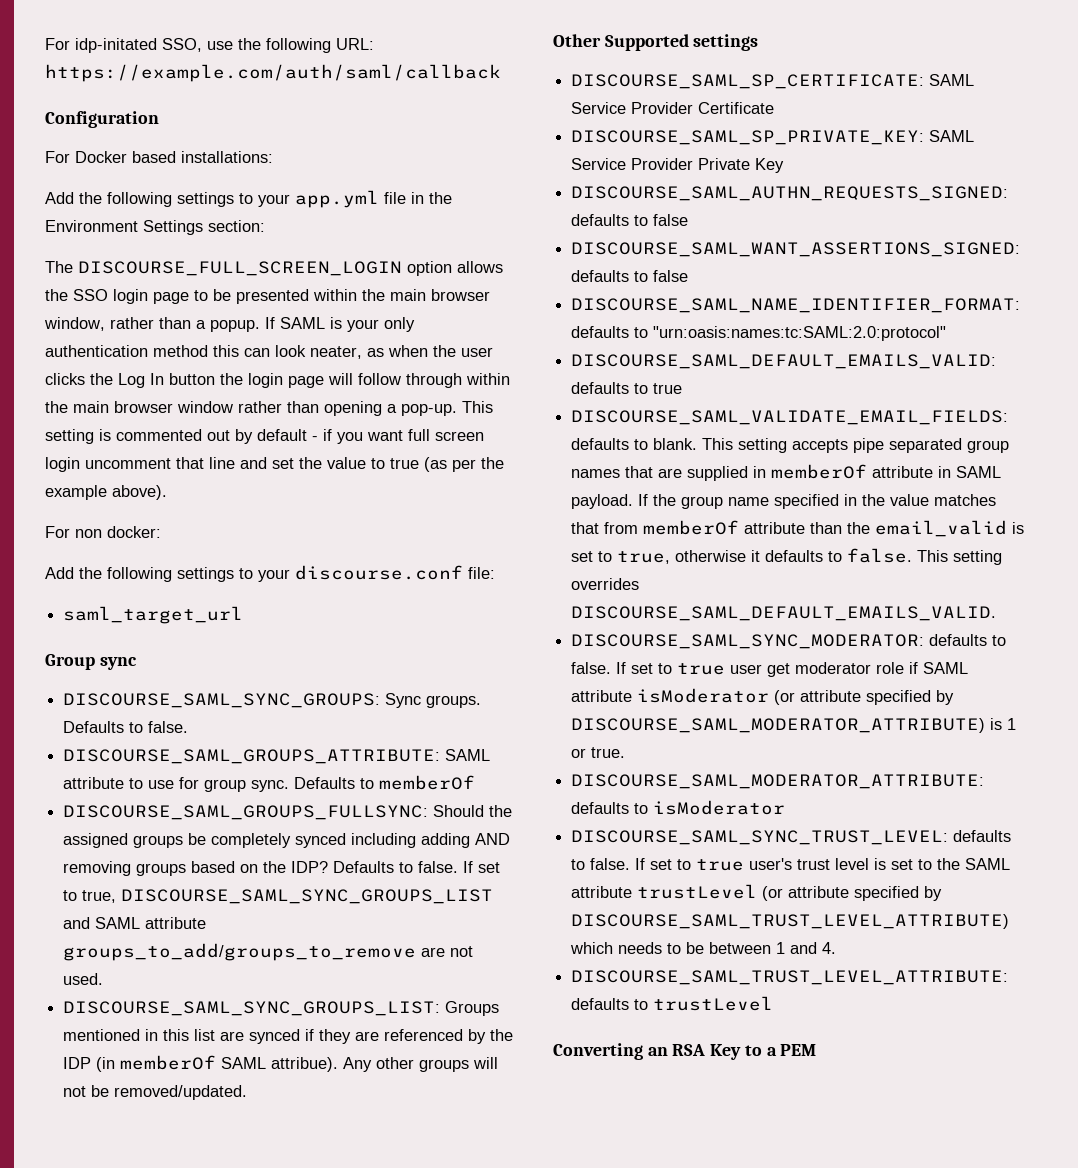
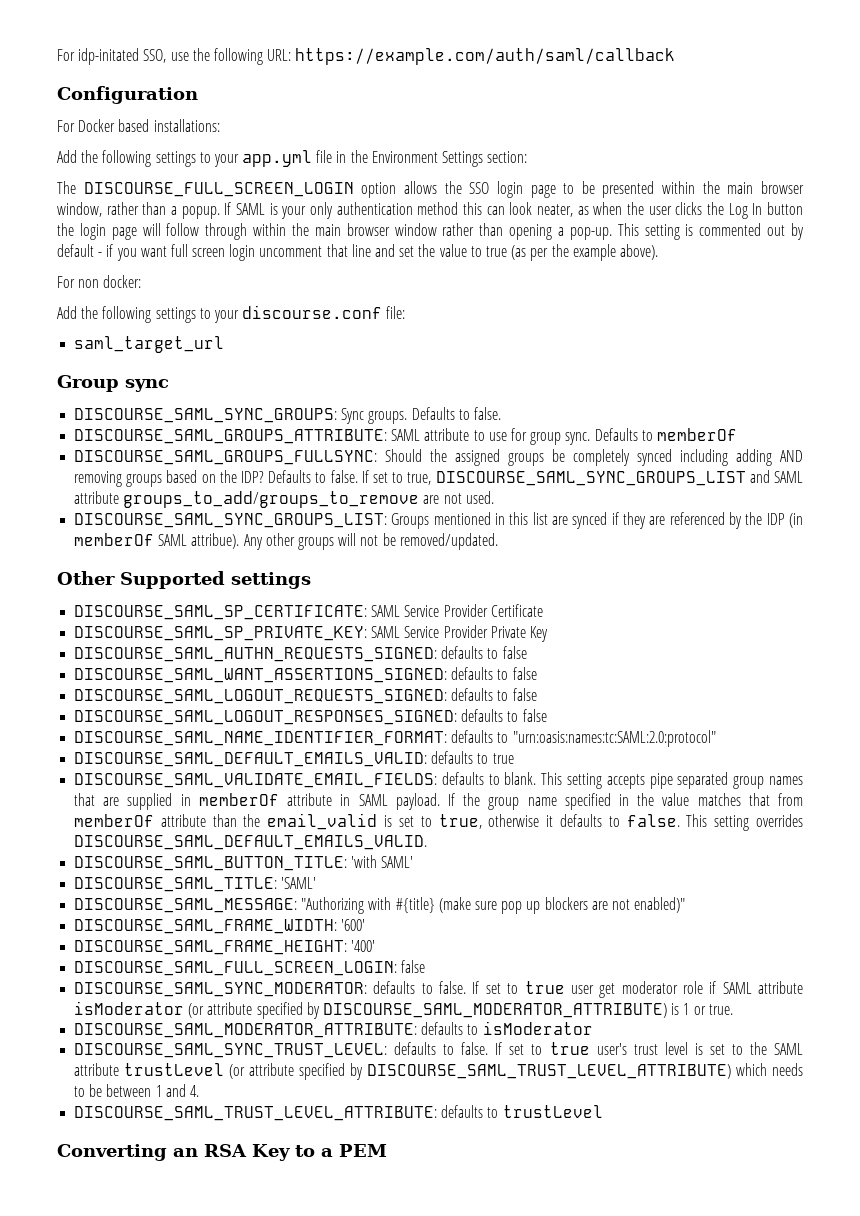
+ DISCOURSE_SAML_LOGOUT_REQUESTS_SIGNED: defaults to false
+ DISCOURSE_SAML_LOGOUT_RESPONSES_SIGNED: defaults to false
+ DISCOURSE_SAML_BUTTON_TITLE: 'with SAML'
+ DISCOURSE_SAML_TITLE: 'SAML'
+ DISCOURSE_SAML_MESSAGE: "Authorizing with #{title} (make sure pop up blockers are not enabled)"
+ DISCOURSE_SAML_FRAME_WIDTH: '600'
+ DISCOURSE_SAML_FRAME_HEIGHT: '400'
+ DISCOURSE_SAML_FULL_SCREEN_LOGIN: false

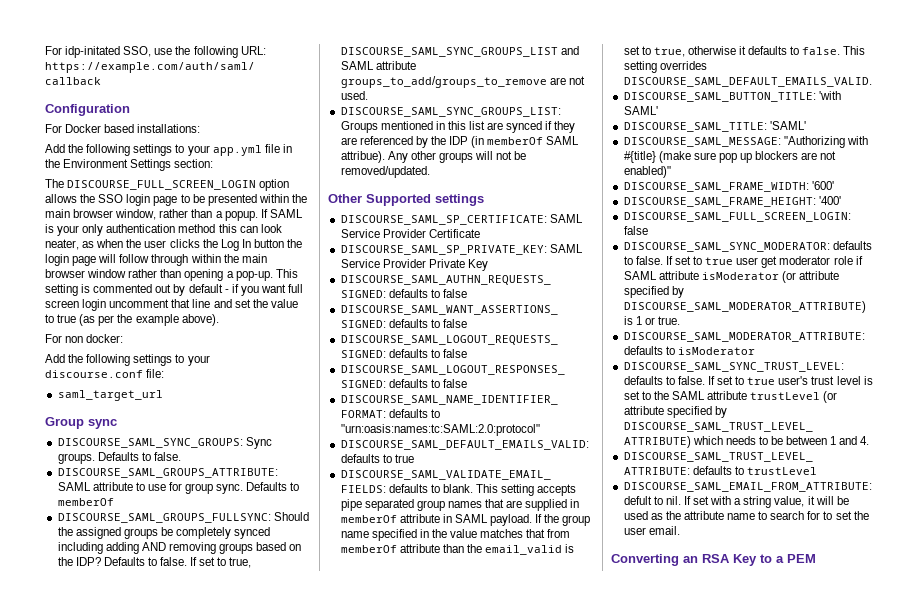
+ DISCOURSE_SAML_EMAIL_FROM_ATTRIBUTE: defult to nil. If set with a string value, it will be used as the attribute name to search for to set the user email.

